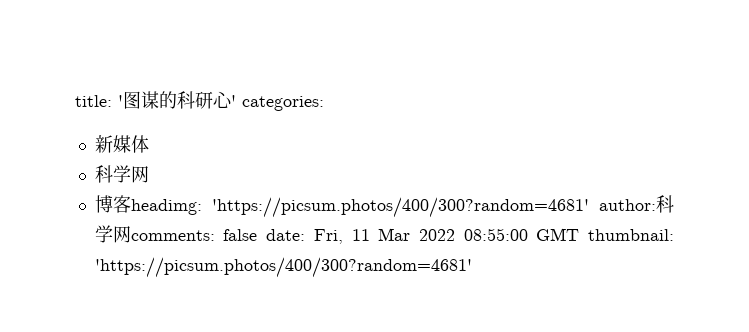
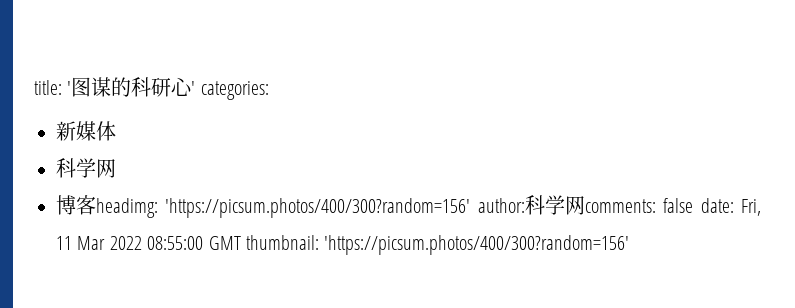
- 博客headimg: 'https://picsum.photos/400/300?random=4681' author:科学网comments: false date: Fri, 11 Mar 2022 08:55:00 GMT thumbnail: 'https://picsum.photos/400/300?random=4681'
+ 博客headimg: 'https://picsum.photos/400/300?random=156' author:科学网comments: false date: Fri, 11 Mar 2022 08:55:00 GMT thumbnail: 'https://picsum.photos/400/300?random=156'

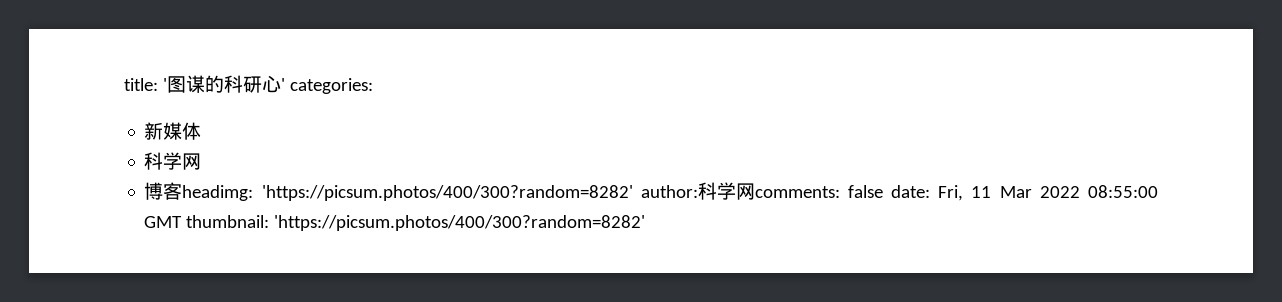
- 博客headimg: 'https://picsum.photos/400/300?random=156' author:科学网comments: false date: Fri, 11 Mar 2022 08:55:00 GMT thumbnail: 'https://picsum.photos/400/300?random=156'
+ 博客headimg: 'https://picsum.photos/400/300?random=8282' author:科学网comments: false date: Fri, 11 Mar 2022 08:55:00 GMT thumbnail: 'https://picsum.photos/400/300?random=8282'

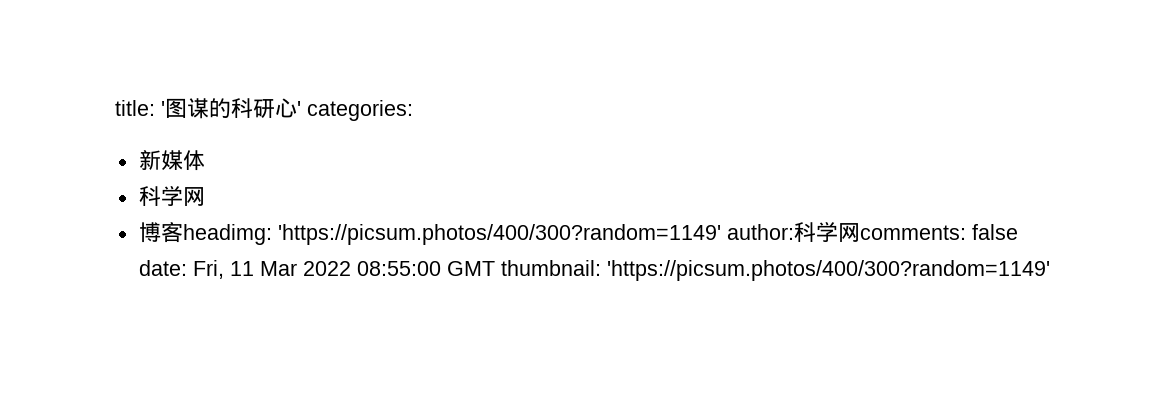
- 博客headimg: 'https://picsum.photos/400/300?random=8282' author:科学网comments: false date: Fri, 11 Mar 2022 08:55:00 GMT thumbnail: 'https://picsum.photos/400/300?random=8282'
+ 博客headimg: 'https://picsum.photos/400/300?random=1149' author:科学网comments: false date: Fri, 11 Mar 2022 08:55:00 GMT thumbnail: 'https://picsum.photos/400/300?random=1149'

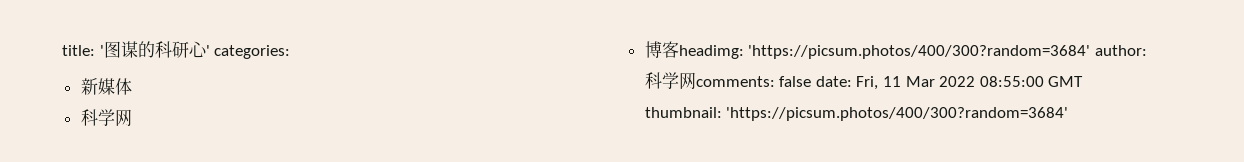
- 博客headimg: 'https://picsum.photos/400/300?random=1149' author:科学网comments: false date: Fri, 11 Mar 2022 08:55:00 GMT thumbnail: 'https://picsum.photos/400/300?random=1149'
+ 博客headimg: 'https://picsum.photos/400/300?random=3684' author:科学网comments: false date: Fri, 11 Mar 2022 08:55:00 GMT thumbnail: 'https://picsum.photos/400/300?random=3684'

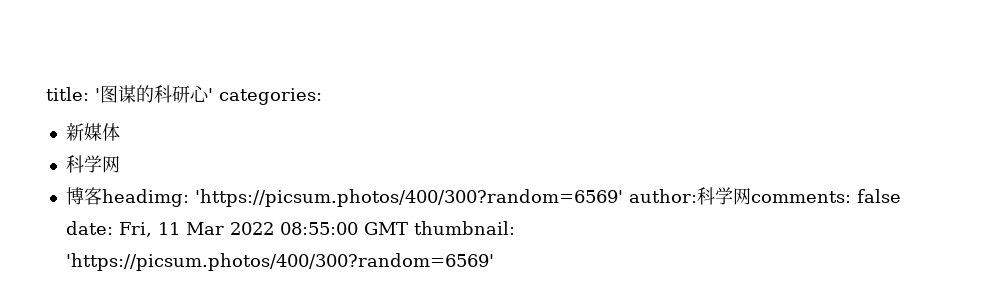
- 博客headimg: 'https://picsum.photos/400/300?random=3684' author:科学网comments: false date: Fri, 11 Mar 2022 08:55:00 GMT thumbnail: 'https://picsum.photos/400/300?random=3684'
+ 博客headimg: 'https://picsum.photos/400/300?random=6569' author:科学网comments: false date: Fri, 11 Mar 2022 08:55:00 GMT thumbnail: 'https://picsum.photos/400/300?random=6569'

